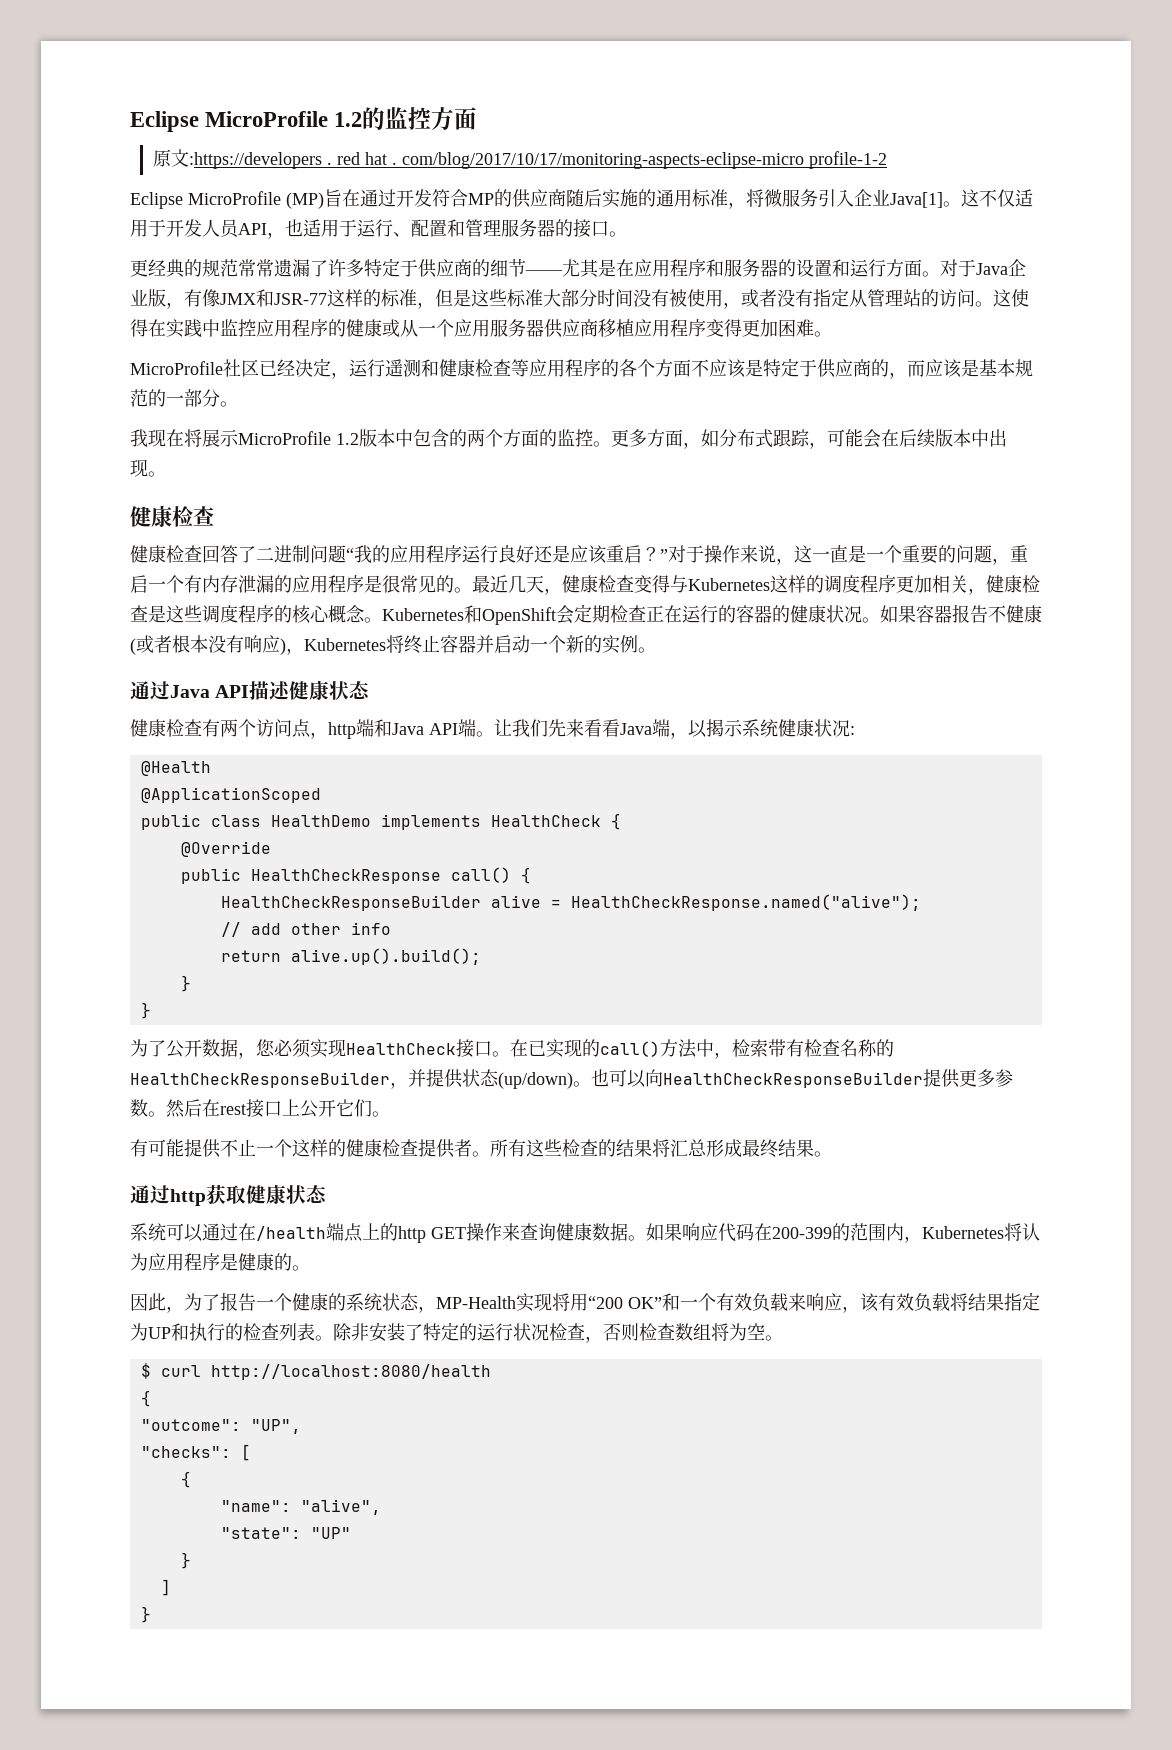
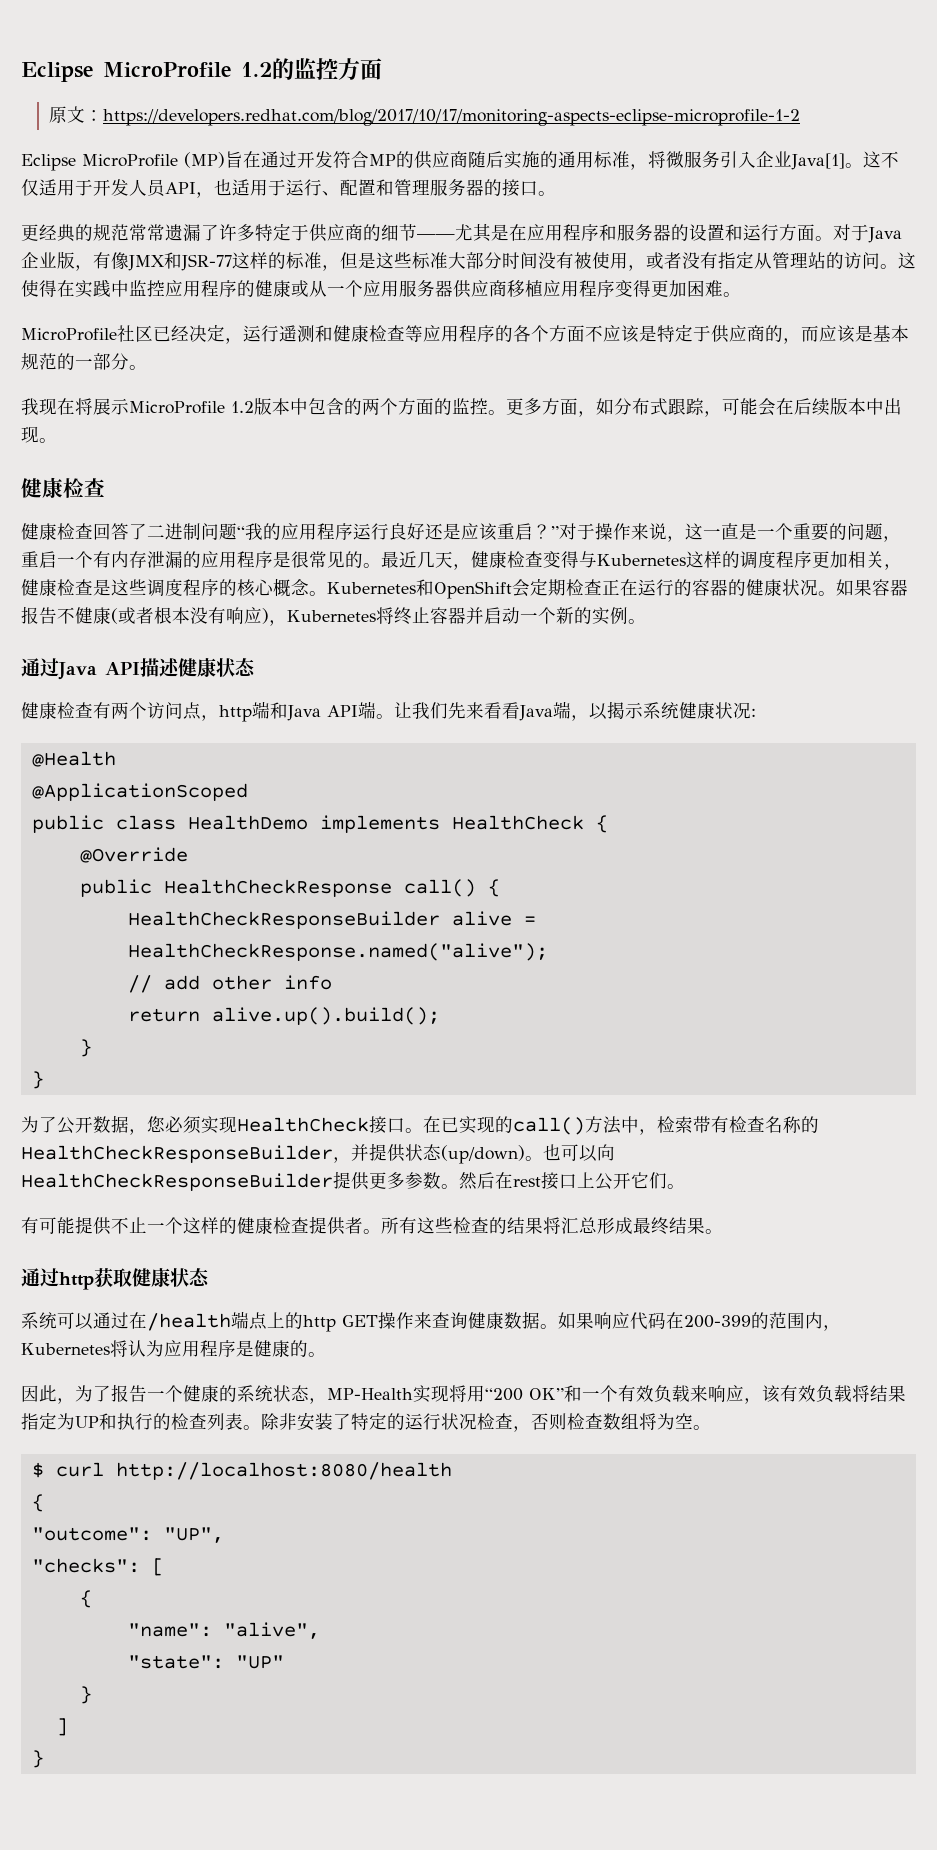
- 原文:https://developers . red hat . com/blog/2017/10/17/monitoring-aspects-eclipse-micro profile-1-2
+ 原文：https://developers.redhat.com/blog/2017/10/17/monitoring-aspects-eclipse-microprofile-1-2

